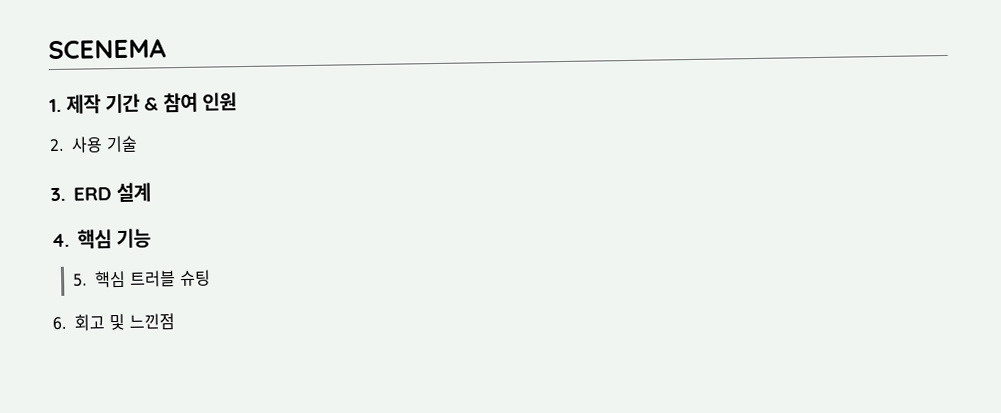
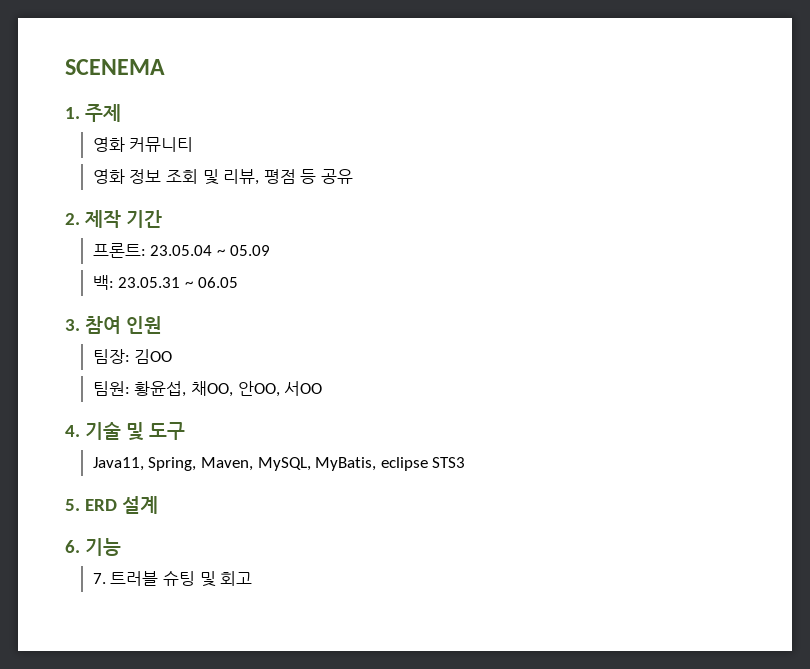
- 1. 제작 기간 & 참여 인원
- 2. 사용 기술
- 3. ERD 설계
+ 1. 주제
+ 영화 커뮤니티
+ 영화 정보 조회 및 리뷰, 평점 등 공유
+ 2. 제작 기간
+ 프론트: 23.05.04 ~ 05.09
+ 백: 23.05.31 ~ 06.05
+ 3. 참여 인원
+ 팀장: 김OO
+ 팀원: 황윤섭, 채OO, 안OO, 서OO
+ 4. 기술 및 도구
+ Java11, Spring, Maven, MySQL, MyBatis, eclipse STS3
+ 5. ERD 설계
- 4. 핵심 기능
+ 6. 기능
- 5. 핵심 트러블 슈팅
- 6. 회고 및 느낀점
+ 7. 트러블 슈팅 및 회고

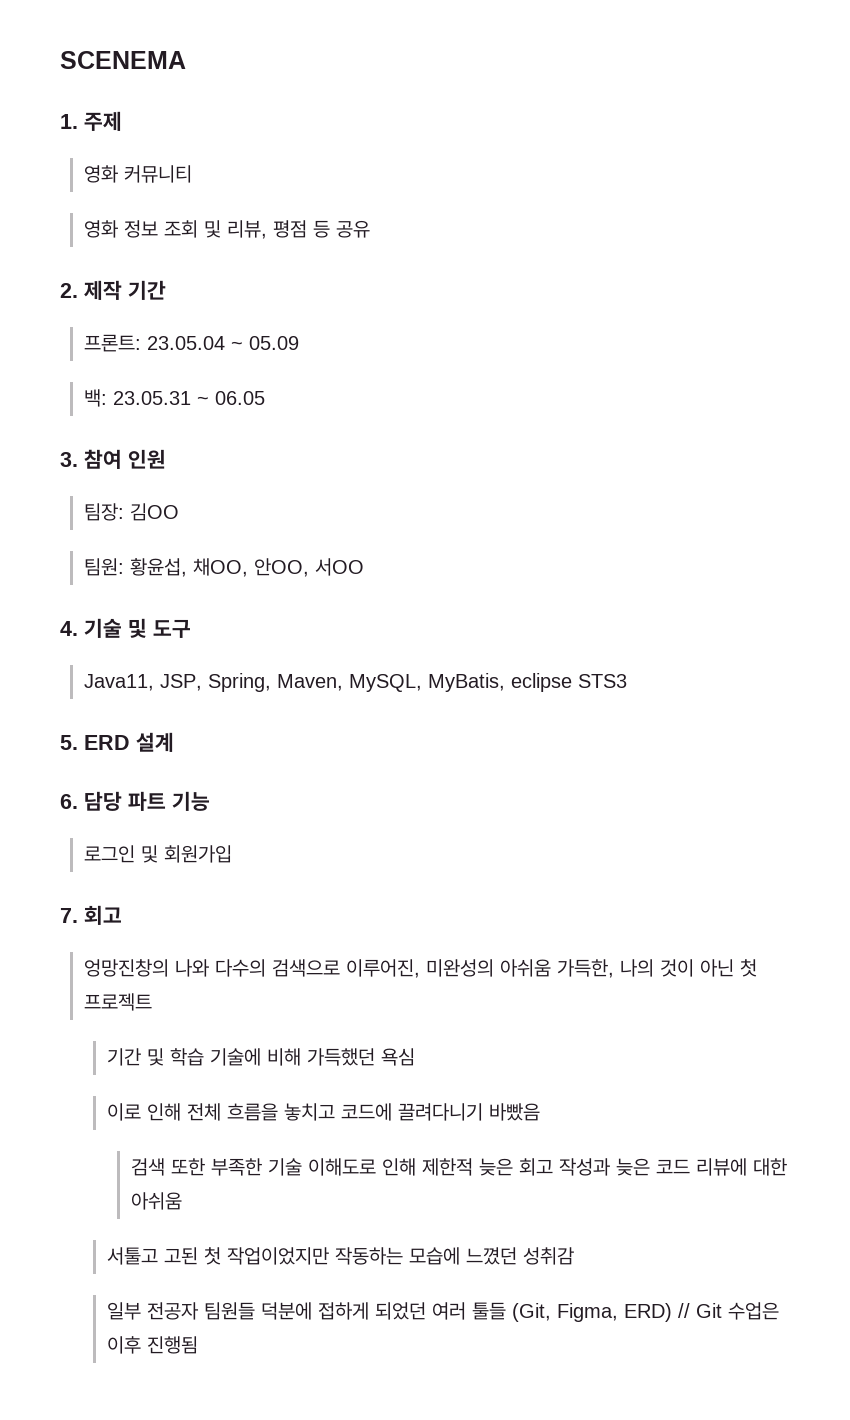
- Java11, Spring, Maven, MySQL, MyBatis, eclipse STS3
+ Java11, JSP, Spring, Maven, MySQL, MyBatis, eclipse STS3
- 6. 기능
+ 6. 담당 파트 기능
- 7. 트러블 슈팅 및 회고
+ 로그인 및 회원가입
+ 7. 회고
+ 엉망진창의 나와 다수의 검색으로 이루어진, 미완성의 아쉬움 가득한, 나의 것이 아닌 첫 프로젝트
+ 기간 및 학습 기술에 비해 가득했던 욕심
+ 이로 인해 전체 흐름을 놓치고 코드에 끌려다니기 바빴음
+ 검색 또한 부족한 기술 이해도로 인해 제한적 늦은 회고 작성과 늦은 코드 리뷰에 대한 아쉬움
+ 서툴고 고된 첫 작업이었지만 작동하는 모습에 느꼈던 성취감
+ 일부 전공자 팀원들 덕분에 접하게 되었던 여러 툴들 (Git, Figma, ERD) // Git 수업은 이후 진행됨

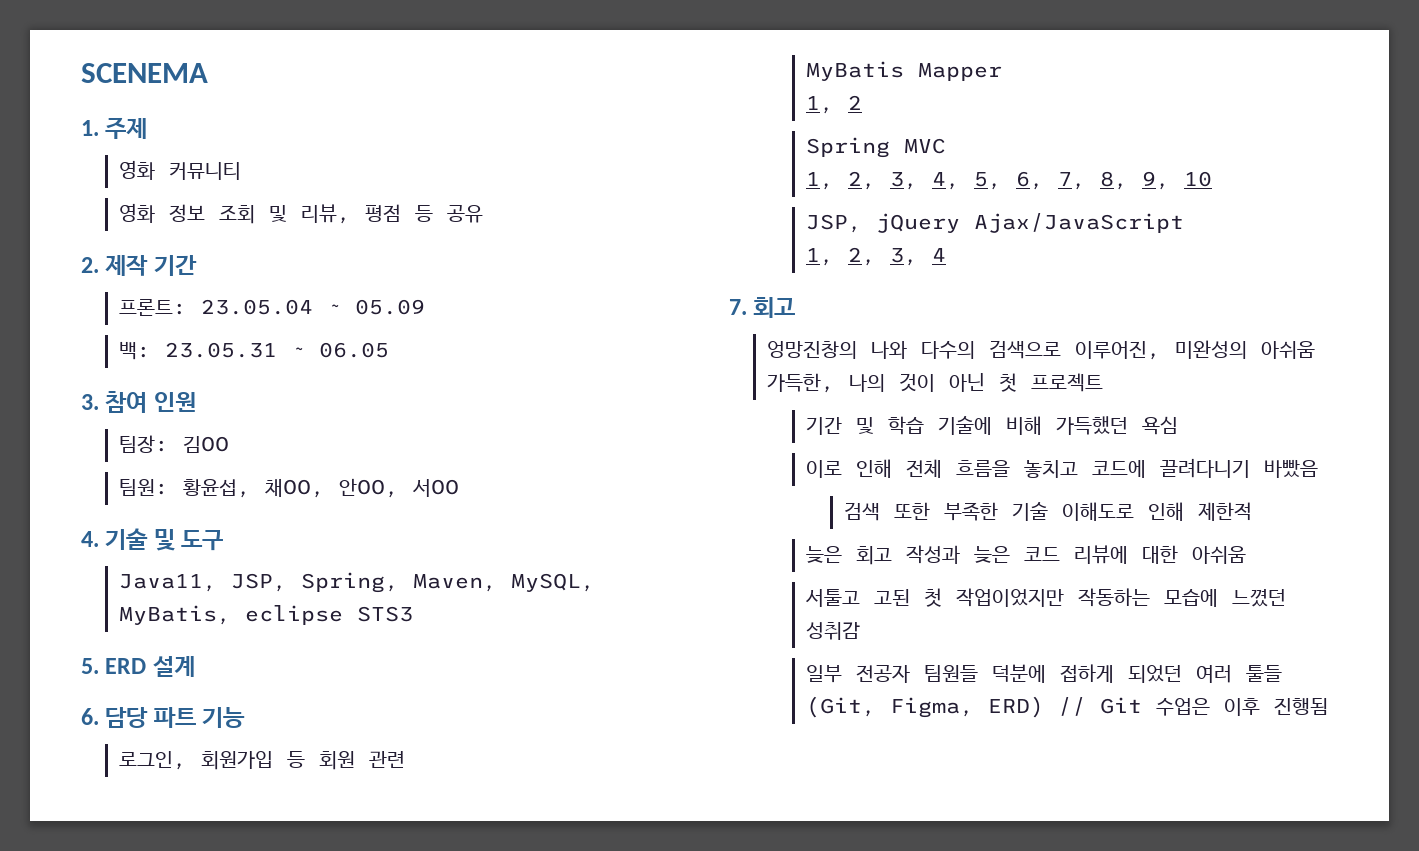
- 로그인 및 회원가입
+ 로그인, 회원가입 등 회원 관련
+ MyBatis Mapper
+ 1, 2
+ Spring MVC
+ 1, 2, 3, 4, 5, 6, 7, 8, 9, 10
+ JSP, jQuery Ajax/JavaScript
+ 1, 2, 3, 4
- 검색 또한 부족한 기술 이해도로 인해 제한적 늦은 회고 작성과 늦은 코드 리뷰에 대한 아쉬움
+ 검색 또한 부족한 기술 이해도로 인해 제한적
+ 늦은 회고 작성과 늦은 코드 리뷰에 대한 아쉬움

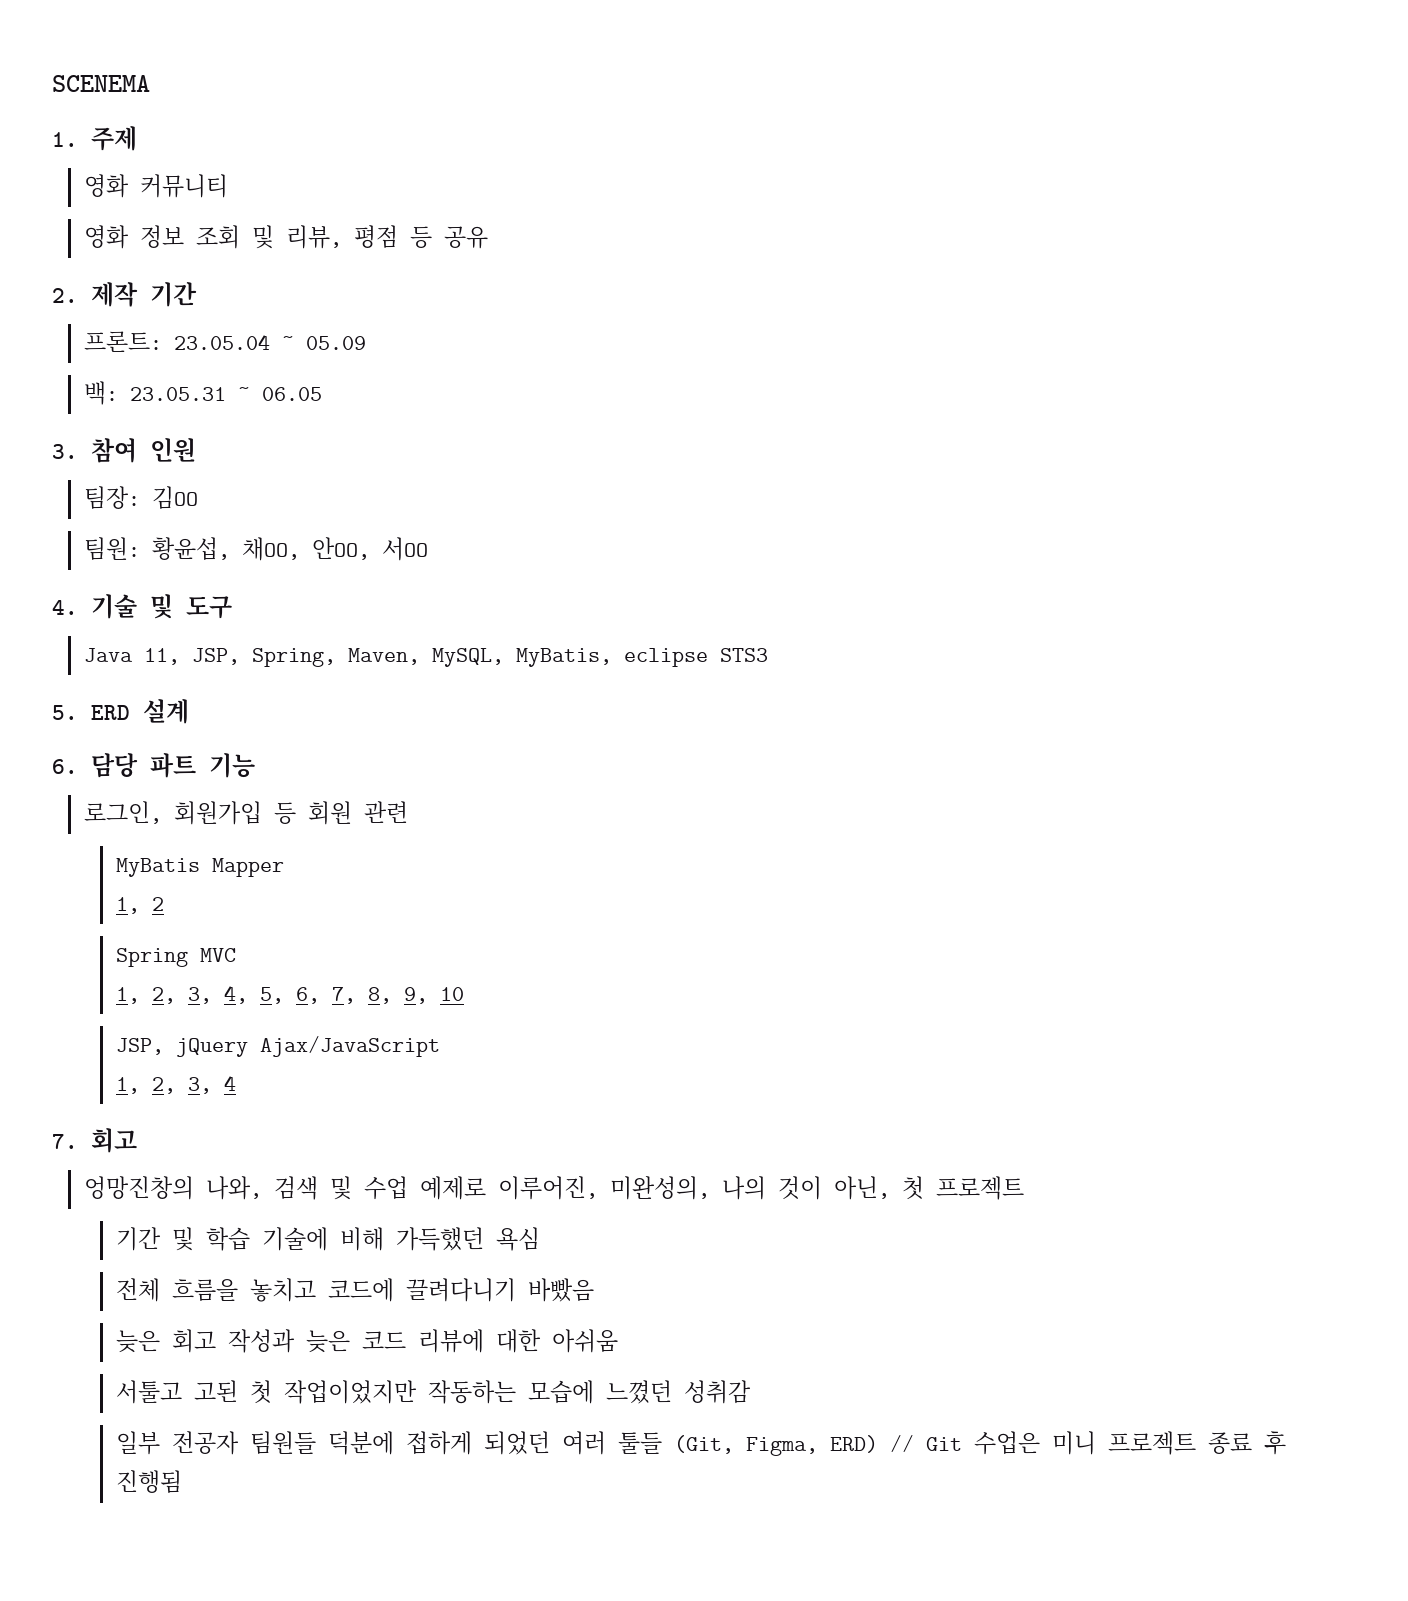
- Java11, JSP, Spring, Maven, MySQL, MyBatis, eclipse STS3
+ Java 11, JSP, Spring, Maven, MySQL, MyBatis, eclipse STS3
- 엉망진창의 나와 다수의 검색으로 이루어진, 미완성의 아쉬움 가득한, 나의 것이 아닌 첫 프로젝트
+ 엉망진창의 나와, 검색 및 수업 예제로 이루어진, 미완성의, 나의 것이 아닌, 첫 프로젝트
- 이로 인해 전체 흐름을 놓치고 코드에 끌려다니기 바빴음
+ 전체 흐름을 놓치고 코드에 끌려다니기 바빴음
- 검색 또한 부족한 기술 이해도로 인해 제한적
- 일부 전공자 팀원들 덕분에 접하게 되었던 여러 툴들 (Git, Figma, ERD) // Git 수업은 이후 진행됨
+ 일부 전공자 팀원들 덕분에 접하게 되었던 여러 툴들 (Git, Figma, ERD) // Git 수업은 미니 프로젝트 종료 후 진행됨

